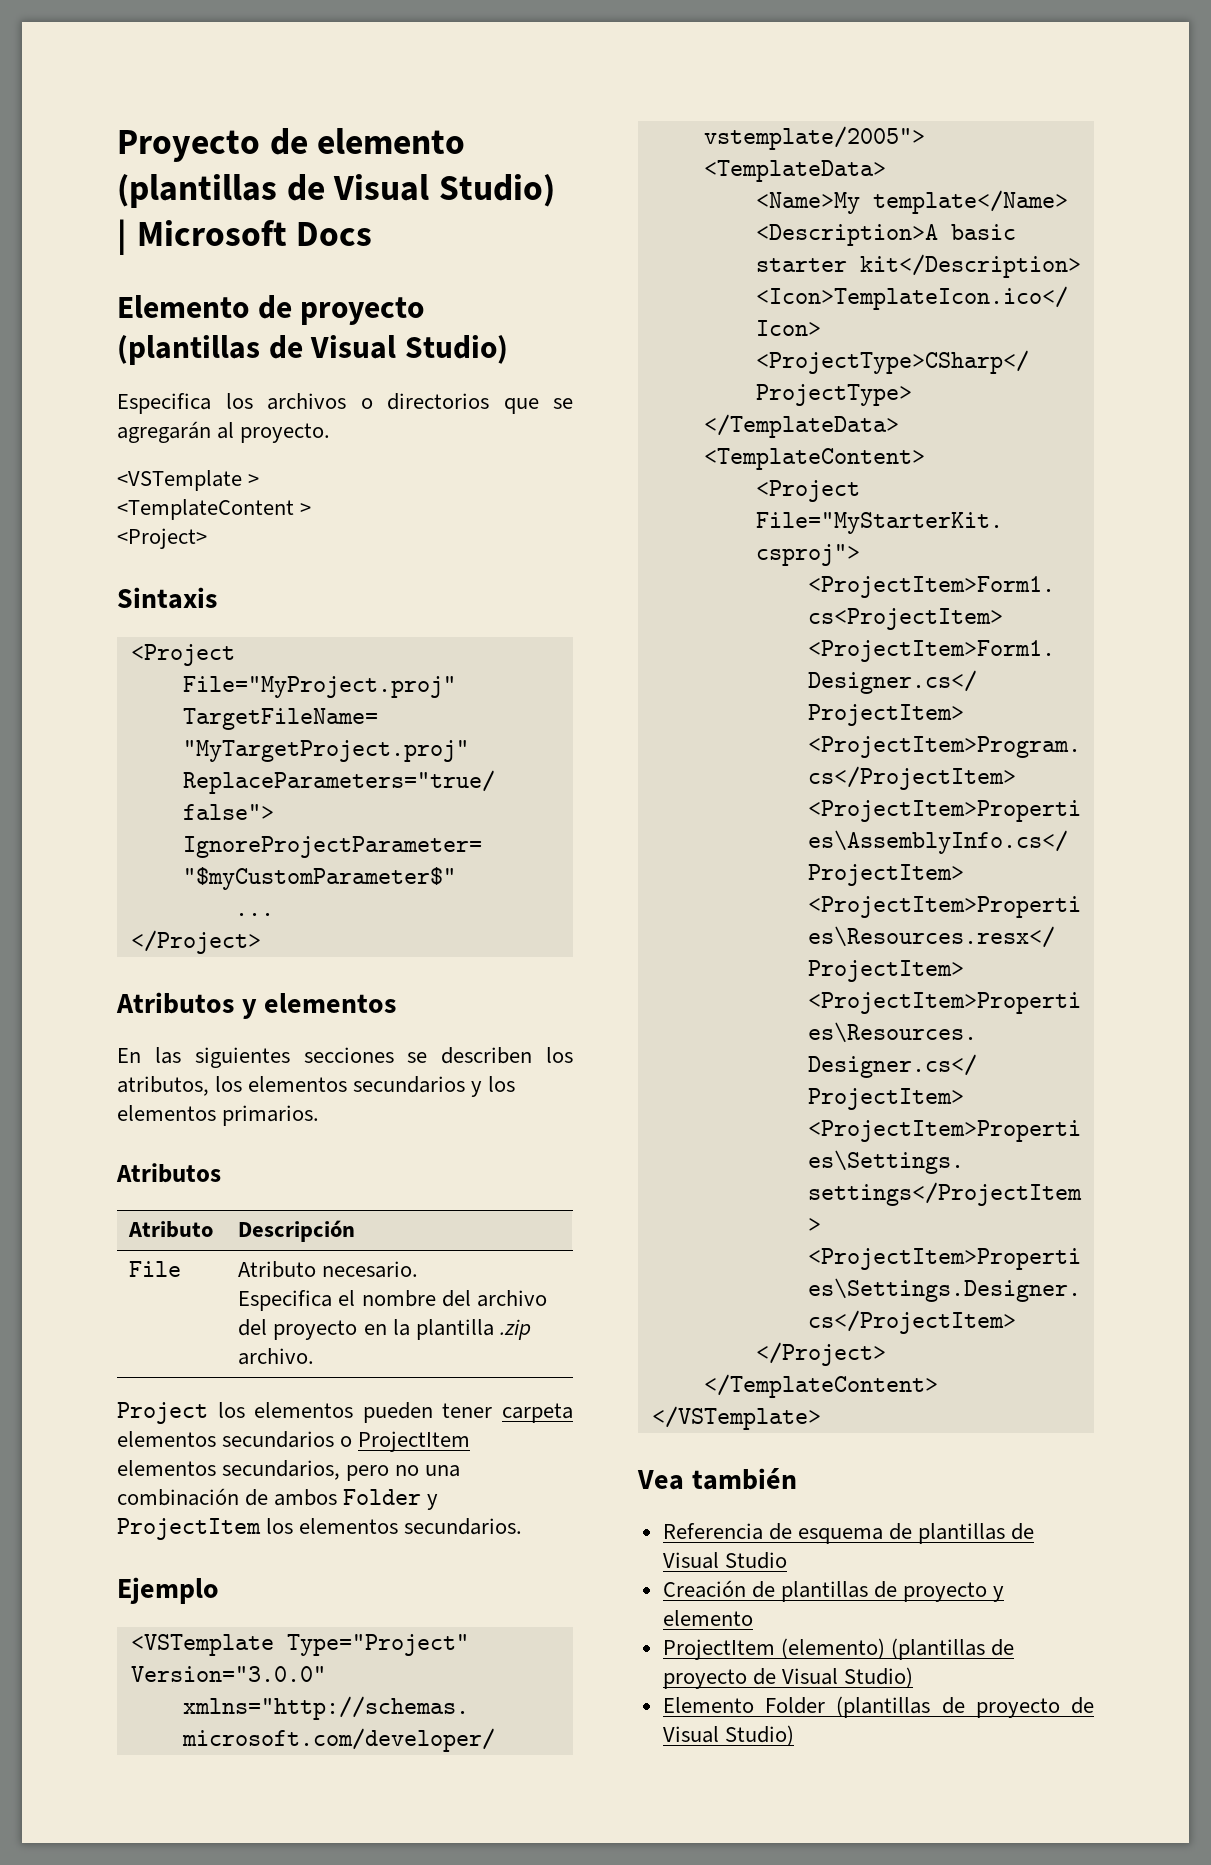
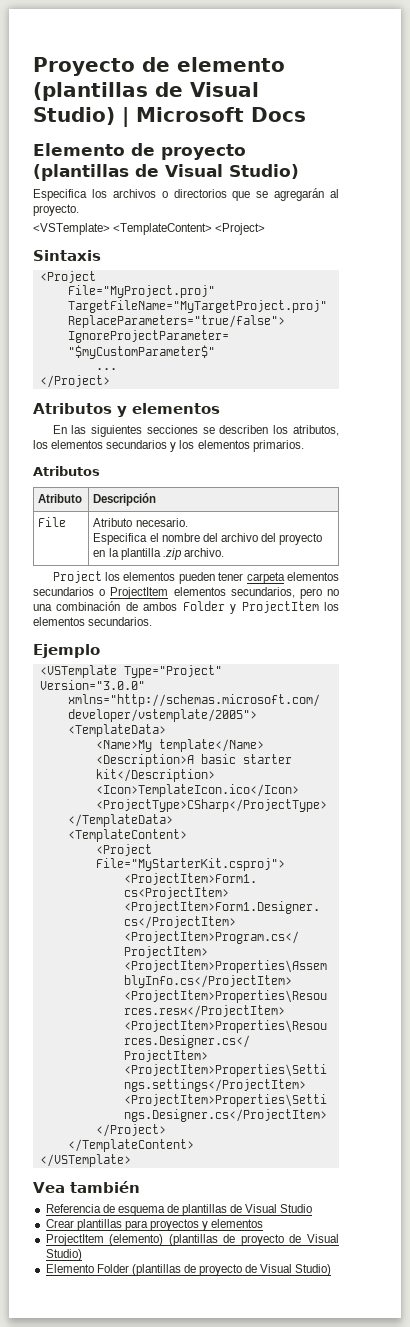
- <VSTemplate >
- <TemplateContent >
- <Project>
+ <VSTemplate> <TemplateContent> <Project>
- Creación de plantillas de proyecto y elemento
+ Crear plantillas para proyectos y elementos

